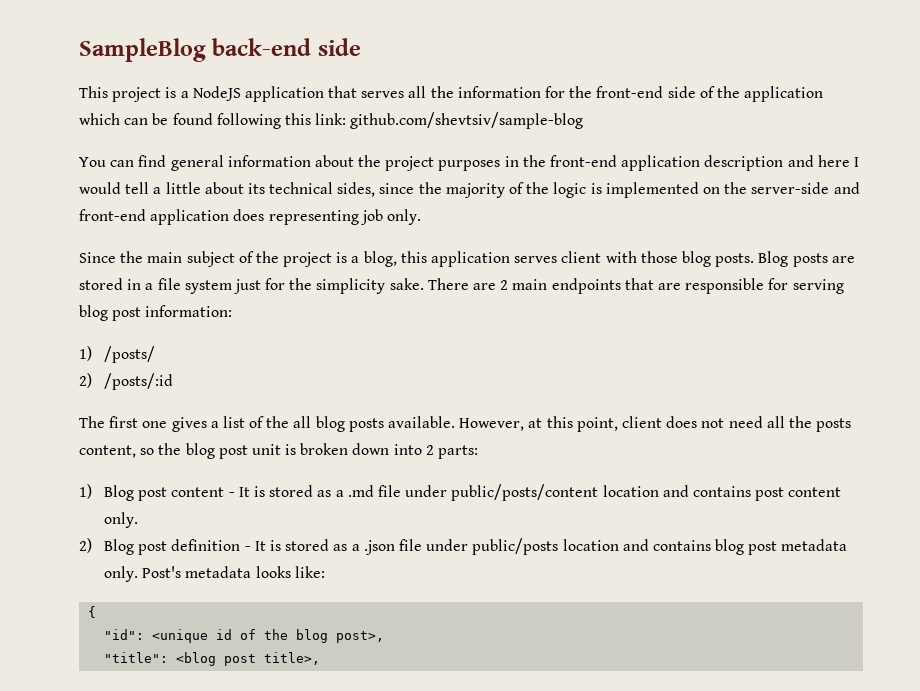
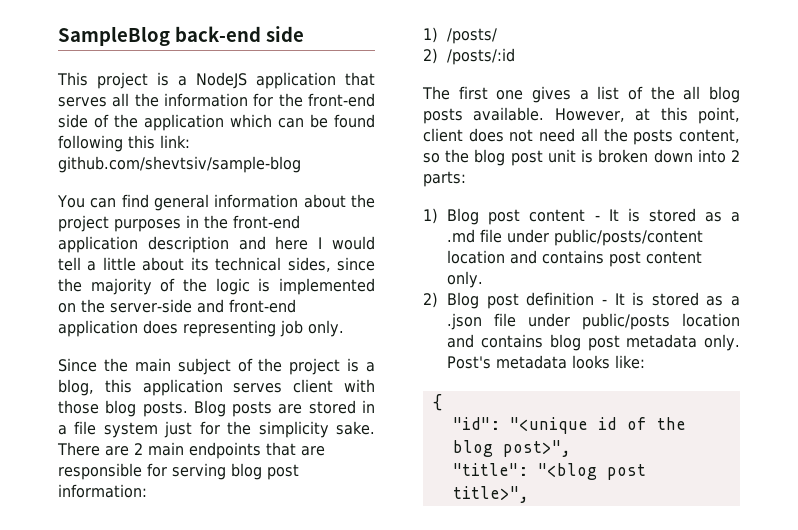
- "id": <unique id of the blog post>,
+ "id": "<unique id of the blog post>",
- "title": <blog post title>,
+ "title": "<blog post title>",

